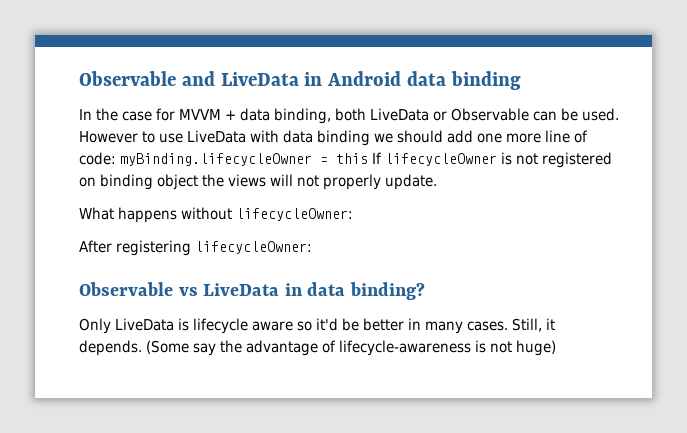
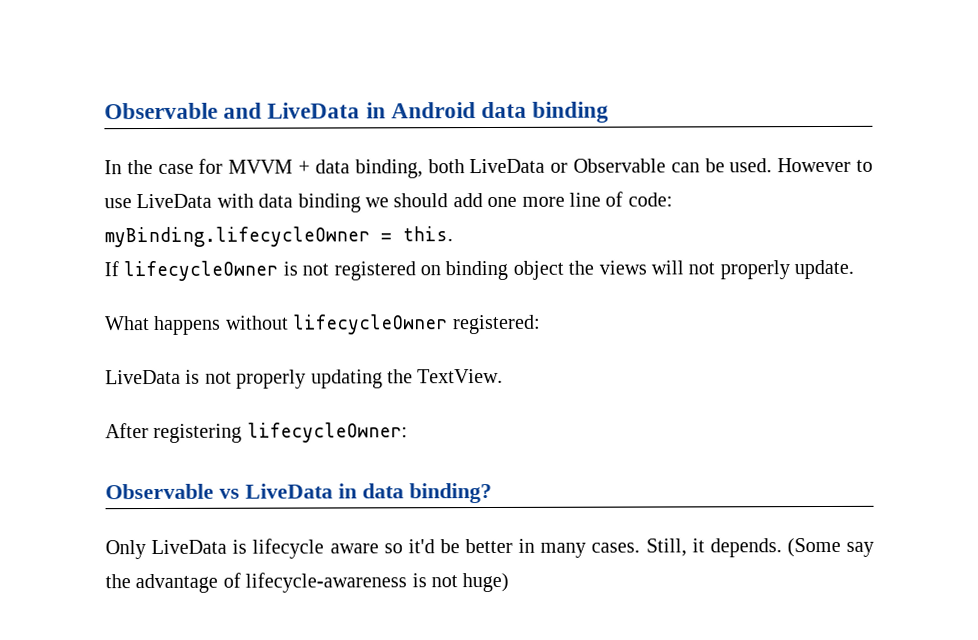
- However to use LiveData with data binding we should add one more line of code: myBinding.lifecycleOwner = this If lifecycleOwner is not registered on binding object the views will not properly update.
+ However to use LiveData with data binding we should add one more line of code: myBinding.lifecycleOwner = this.
+ If lifecycleOwner is not registered on binding object the views will not properly update.
- What happens without lifecycleOwner:
+ What happens without lifecycleOwner registered:
+ LiveData is not properly updating the TextView.

